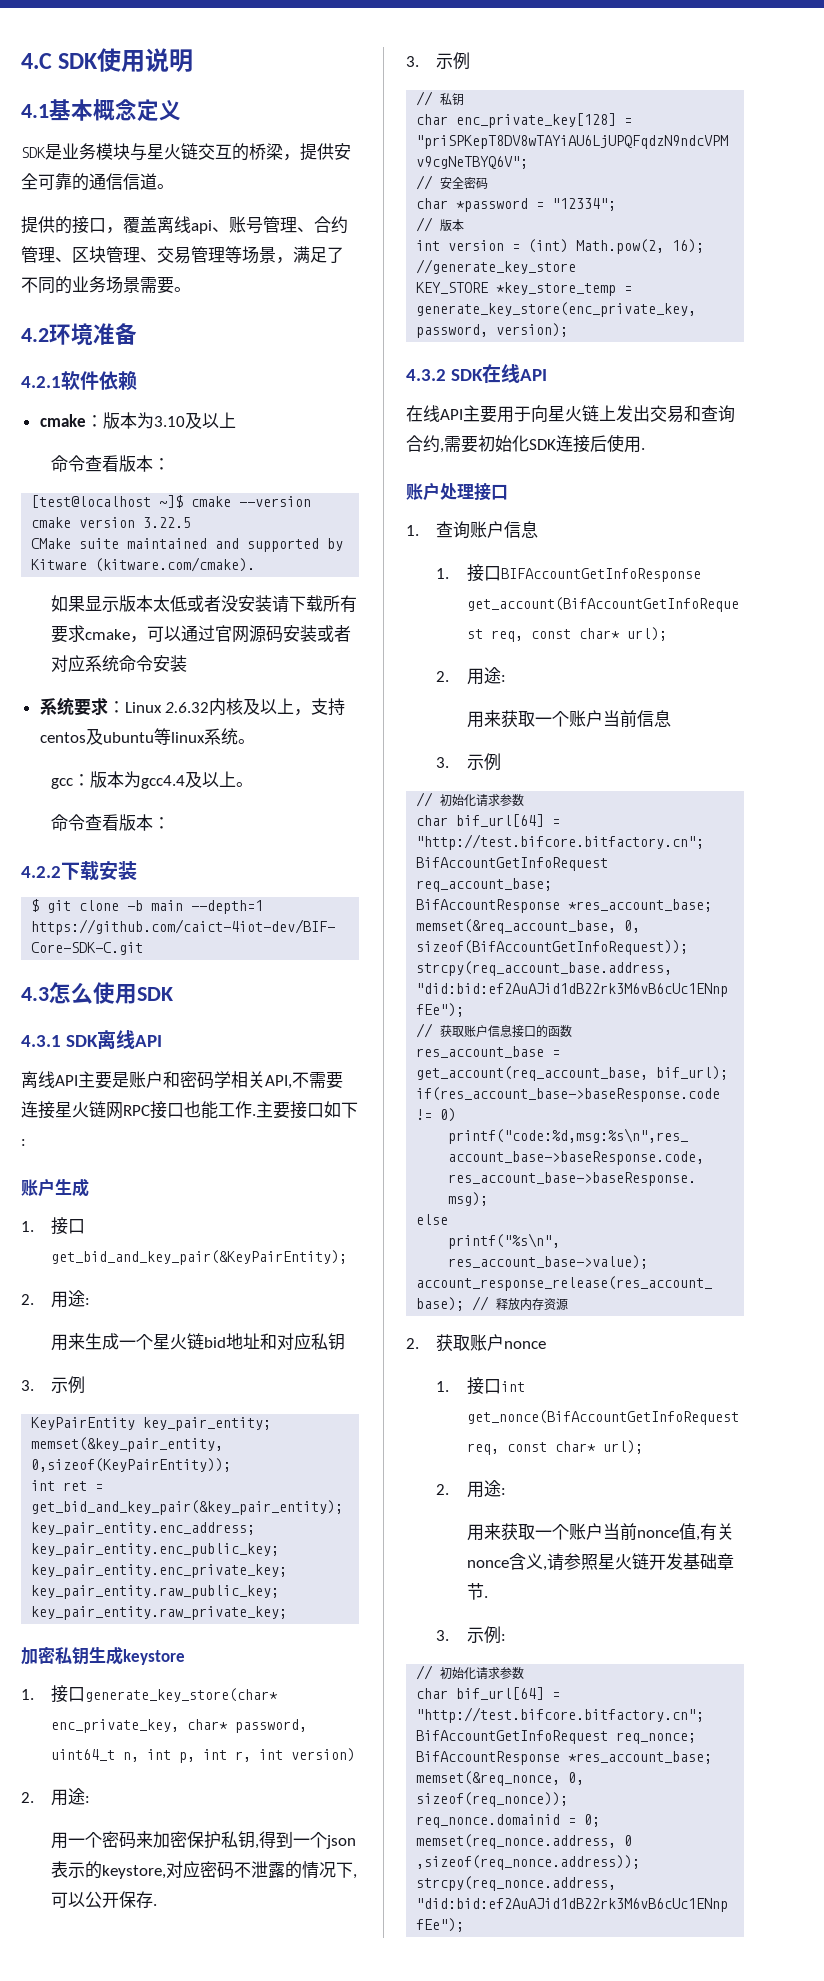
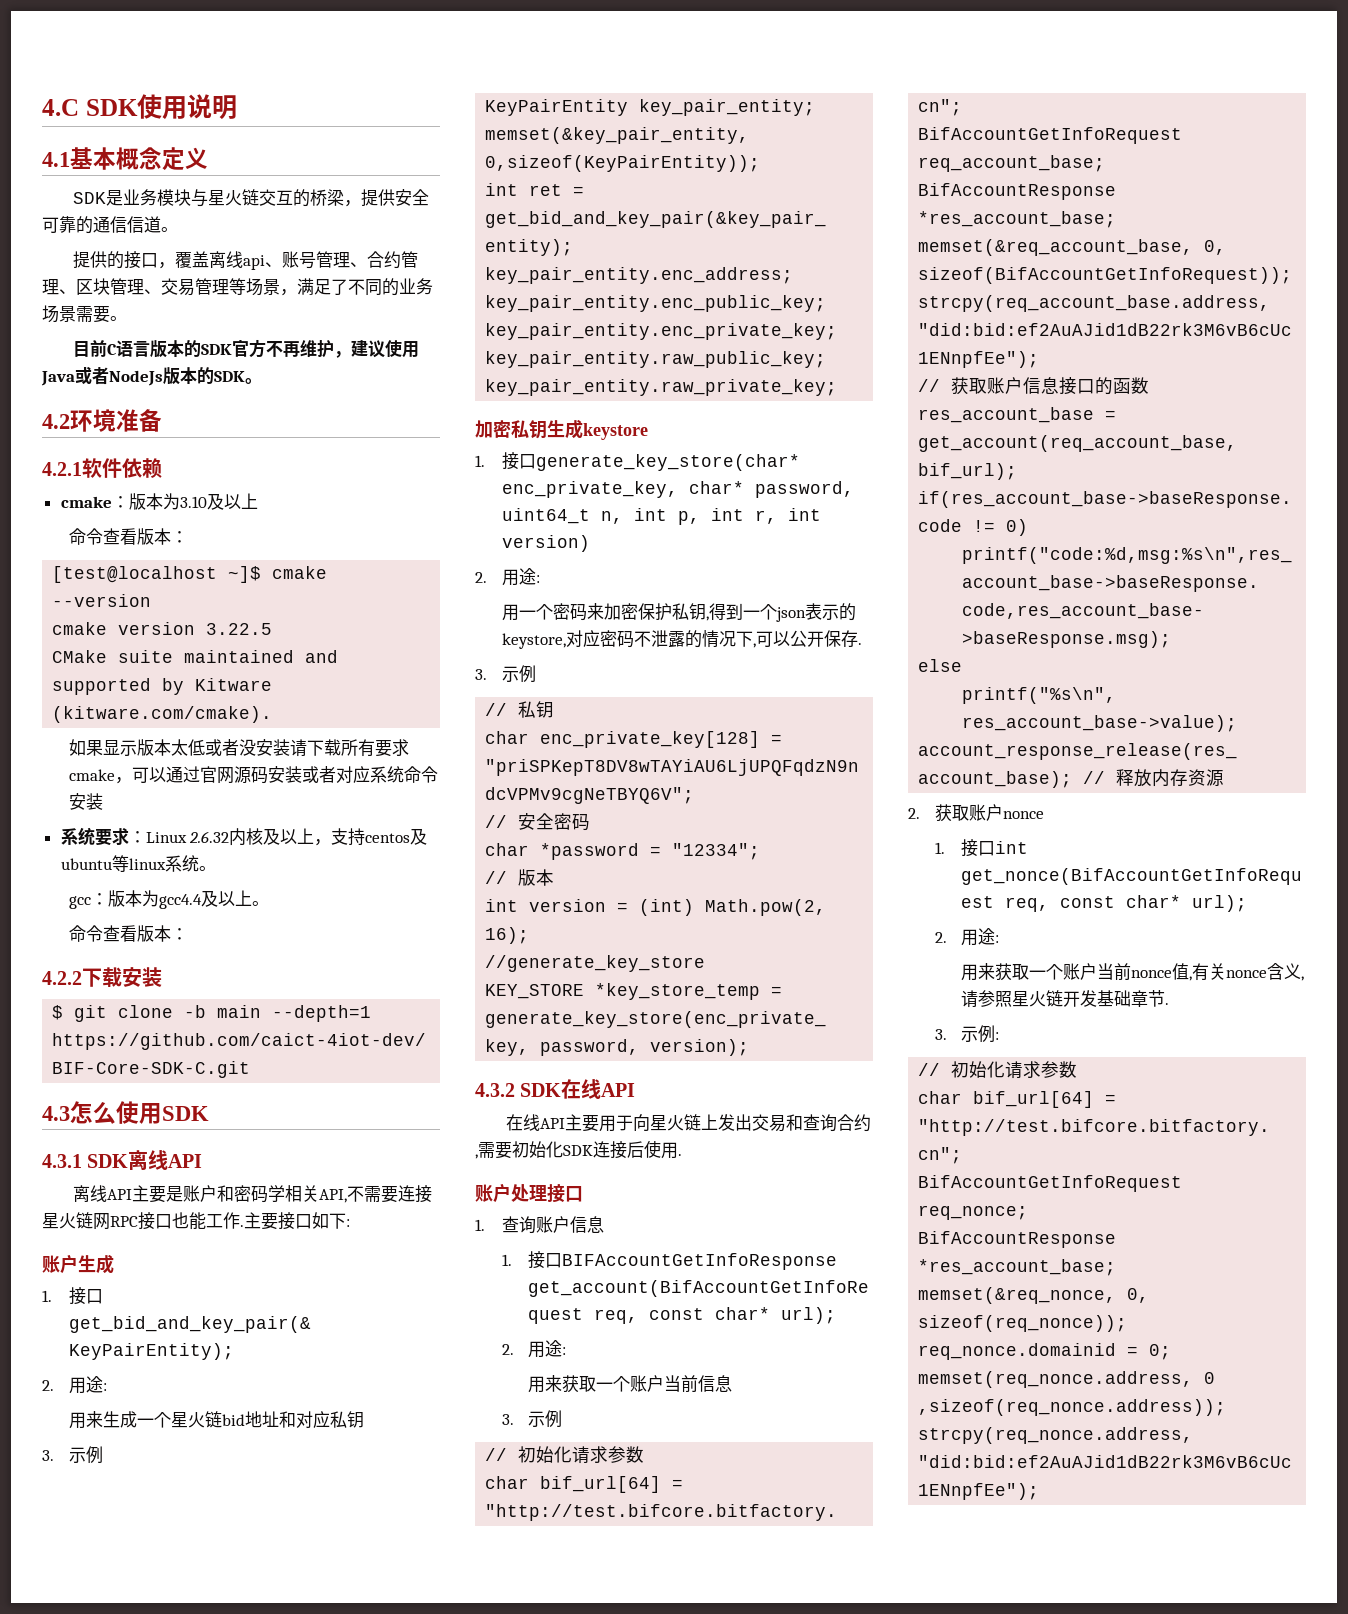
+ 目前C语言版本的SDK官方不再维护，建议使用Java或者NodeJs版本的SDK。

